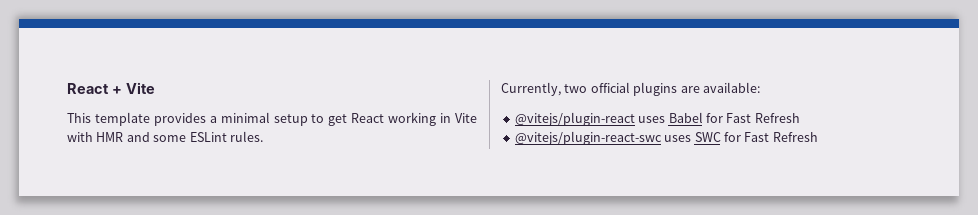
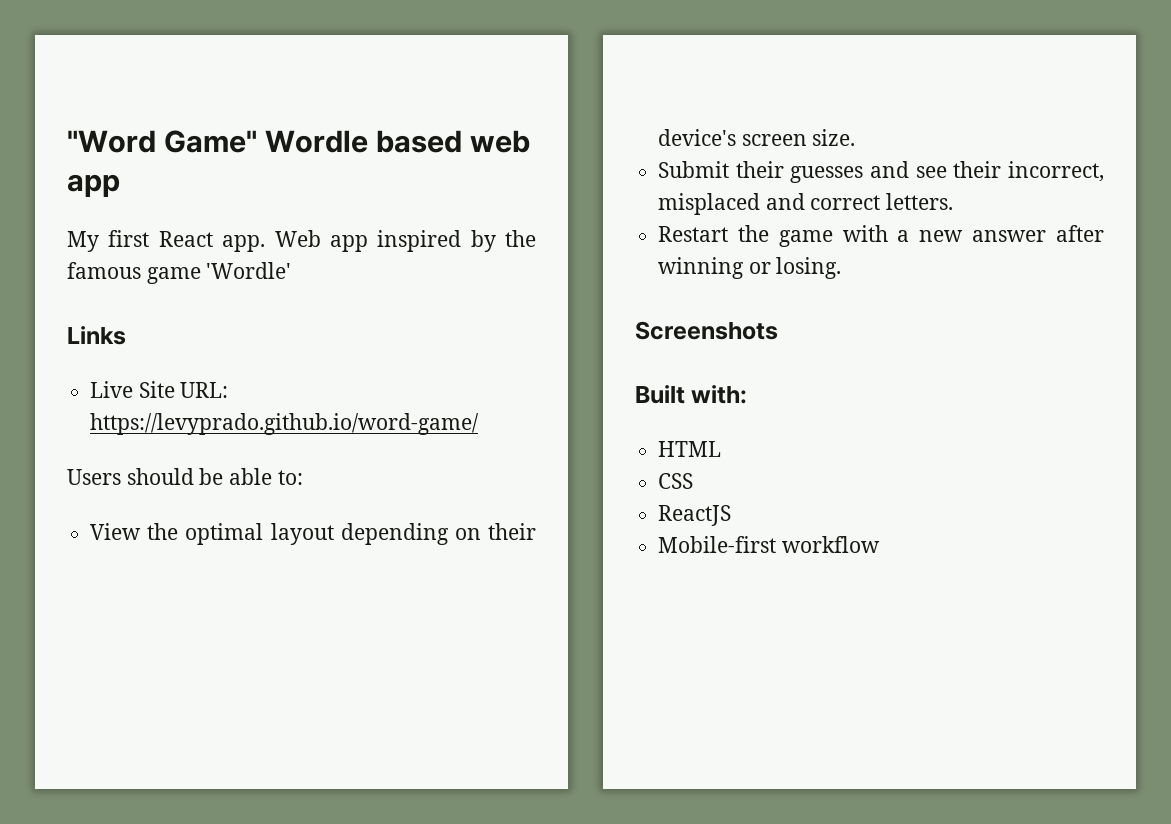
- React + Vite
- This template provides a minimal setup to get React working in Vite with HMR and some ESLint rules.
- Currently, two official plugins are available:
- @vitejs/plugin-react uses Babel for Fast Refresh
- @vitejs/plugin-react-swc uses SWC for Fast Refresh
+ "Word Game" Wordle based web app
+ My first React app. Web app inspired by the famous game 'Wordle'
+ Links
+ Live Site URL: https://levyprado.github.io/word-game/
+ Users should be able to:
+ View the optimal layout depending on their device's screen size.
+ Submit their guesses and see their incorrect, misplaced and correct letters.
+ Restart the game with a new answer after winning or losing.
+ Screenshots
+ Built with:
+ HTML
+ CSS
+ ReactJS
+ Mobile-first workflow

